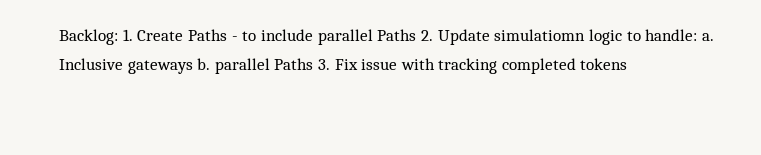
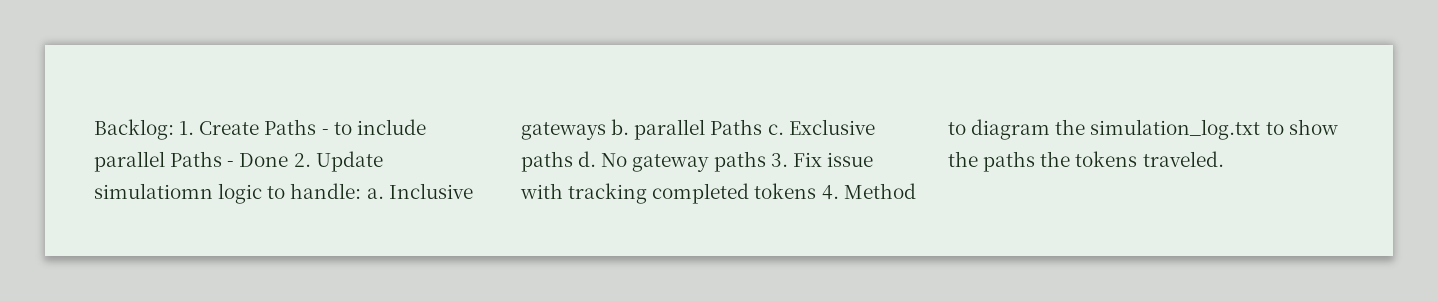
- Backlog: 1. Create Paths - to include parallel Paths 2. Update simulatiomn logic to handle: a.
+ Backlog: 1. Create Paths - to include parallel Paths - Done 2. Update simulatiomn logic to handle: a.
- Inclusive gateways b. parallel Paths 3. Fix issue with tracking completed tokens
+ Inclusive gateways b. parallel Paths c. Exclusive paths d. No gateway paths 3. Fix issue with tracking completed tokens 4. Method to diagram the simulation_log.txt to show the paths the tokens traveled.

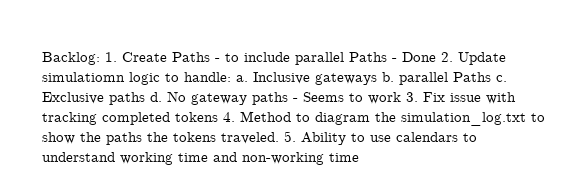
- No gateway paths 3. Fix issue with tracking completed tokens 4. Method to diagram the simulation_log.txt to show the paths the tokens traveled.
+ No gateway paths - Seems to work 3. Fix issue with tracking completed tokens 4. Method to diagram the simulation_log.txt to show the paths the tokens traveled.
+ 5. Ability to use calendars to understand working time and non-working time

